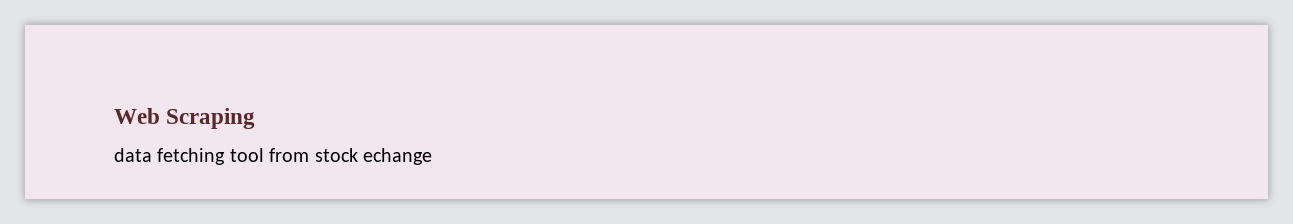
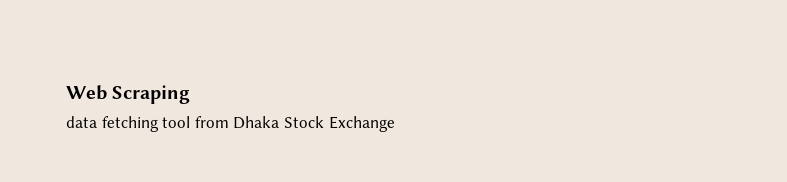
- data fetching tool from stock echange
+ data fetching tool from Dhaka Stock Exchange

